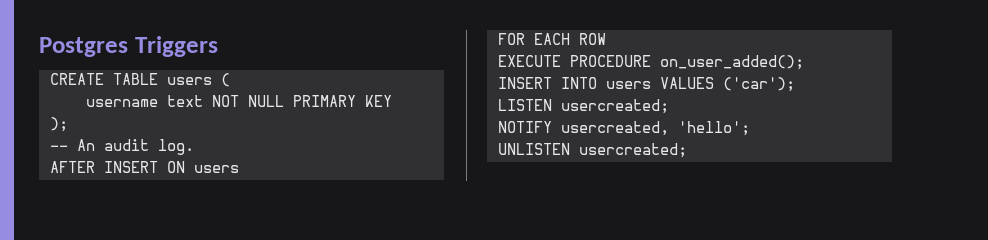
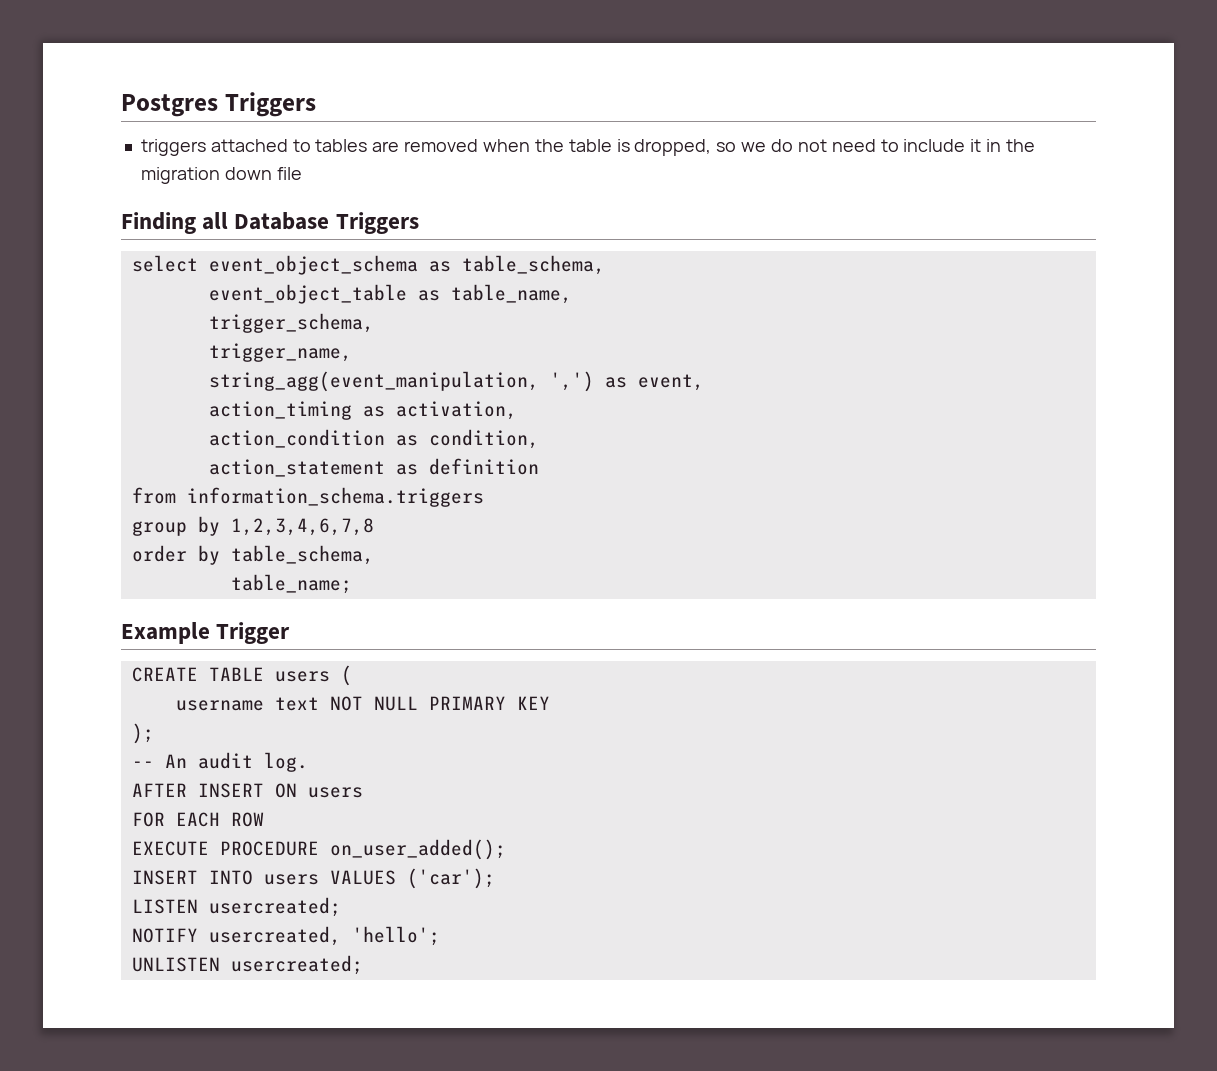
+ triggers attached to tables are removed when the table is dropped, so we do not need to include it in the migration down file
+ Finding all Database Triggers
+ select event_object_schema as table_schema,
+ event_object_table as table_name,
+ trigger_schema,
+ trigger_name,
+ string_agg(event_manipulation, ',') as event,
+ action_timing as activation,
+ action_condition as condition,
+ action_statement as definition
+ from information_schema.triggers
+ group by 1,2,3,4,6,7,8
+ order by table_schema,
+ table_name;
+ Example Trigger

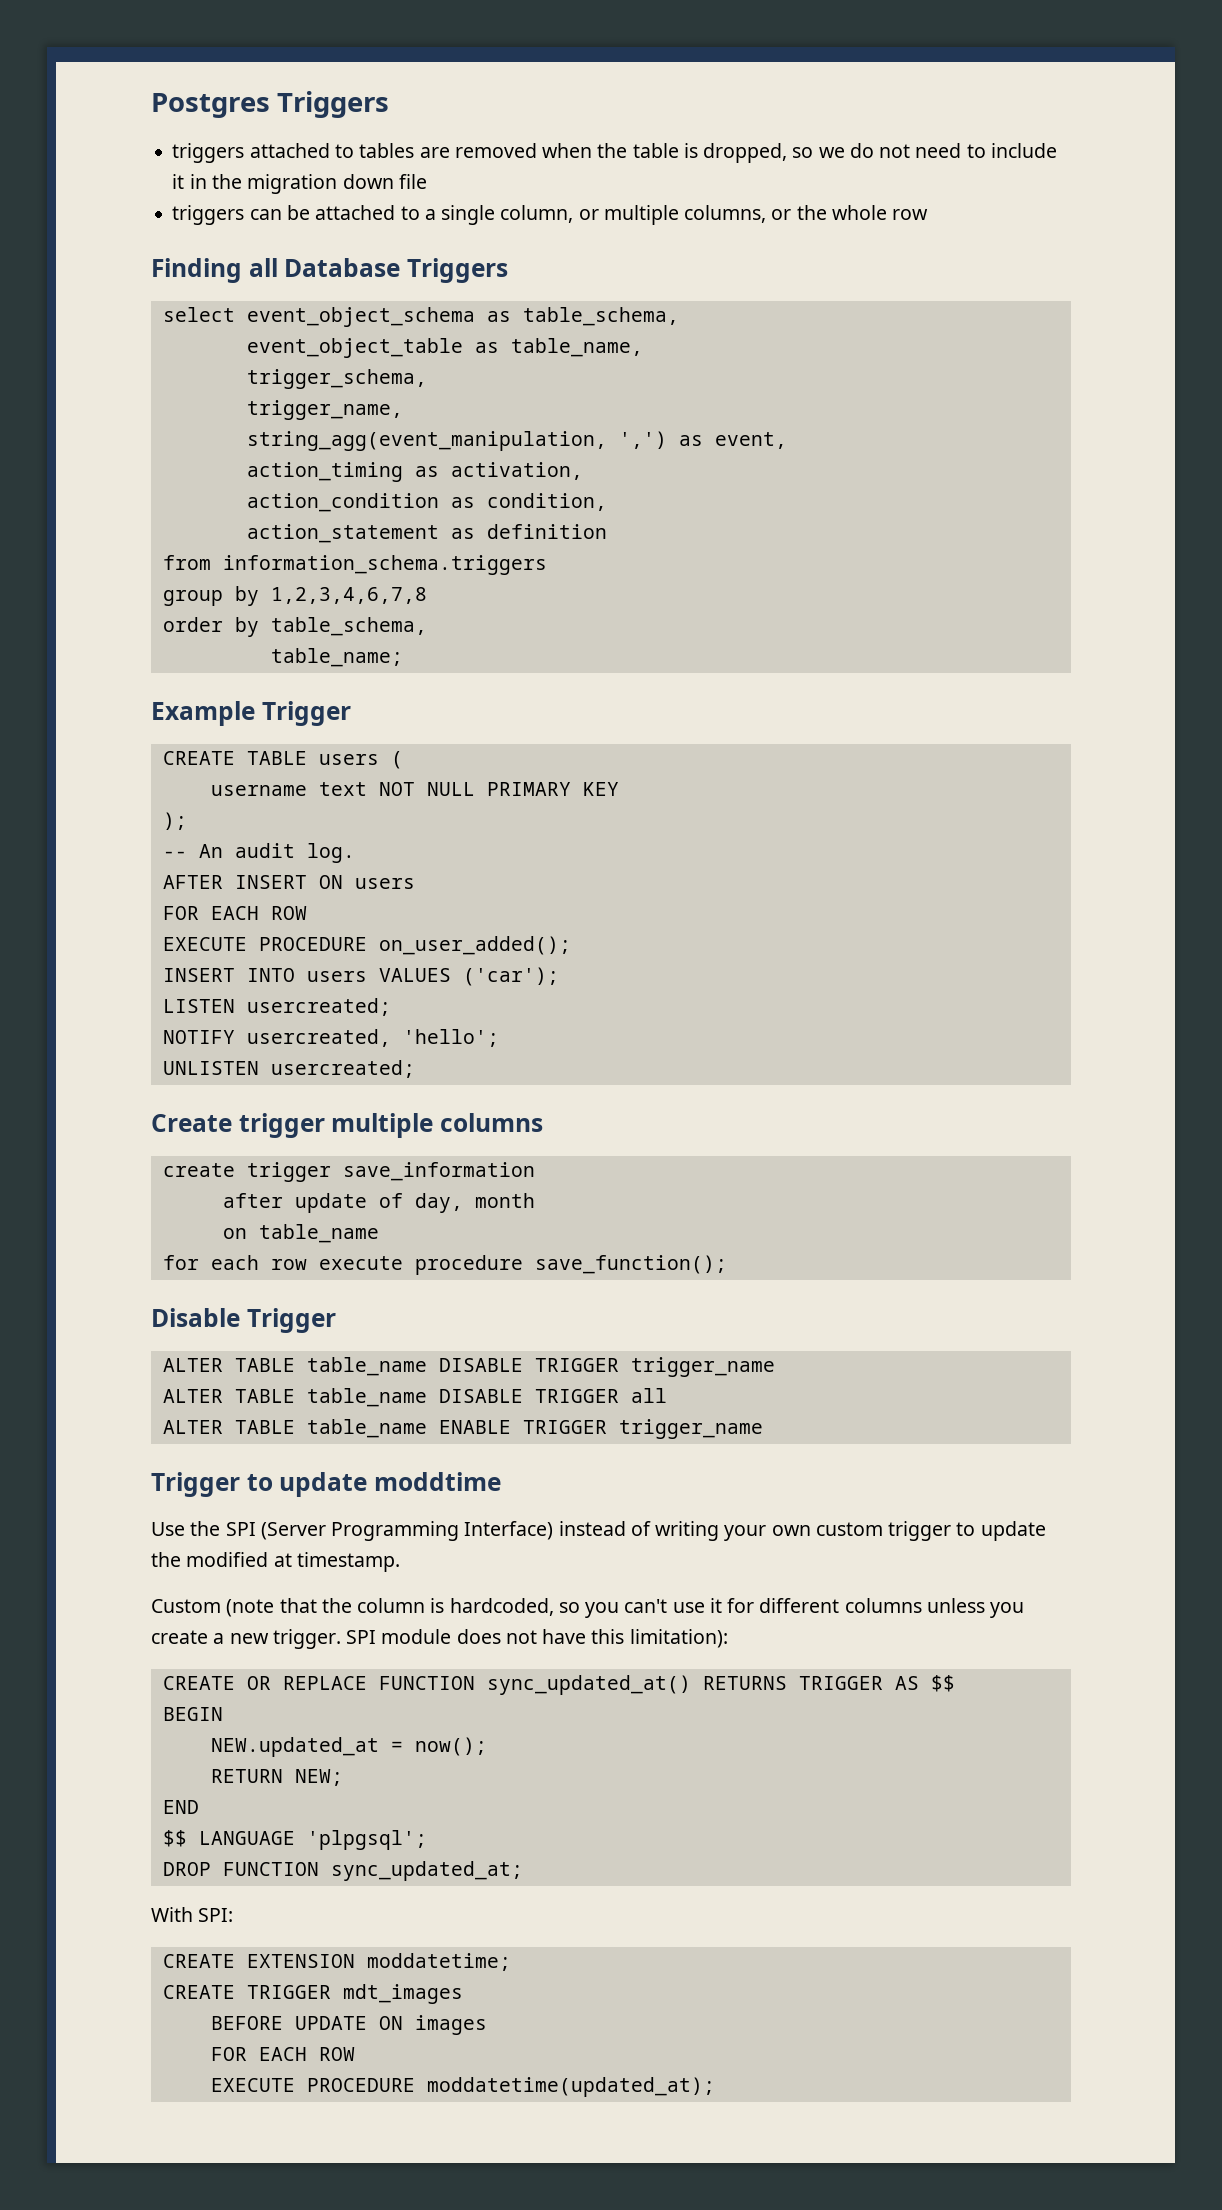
+ triggers can be attached to a single column, or multiple columns, or the whole row
+ Create trigger multiple columns
+ create trigger save_information
+ after update of day, month
+ on table_name
+ for each row execute procedure save_function();
+ Disable Trigger
+ ALTER TABLE table_name DISABLE TRIGGER trigger_name
+ ALTER TABLE table_name DISABLE TRIGGER all
+ ALTER TABLE table_name ENABLE TRIGGER trigger_name
+ Trigger to update moddtime
+ Use the SPI (Server Programming Interface) instead of writing your own custom trigger to update the modified at timestamp.
+ Custom (note that the column is hardcoded, so you can't use it for different columns unless you create a new trigger. SPI module does not have this limitation):
+ CREATE OR REPLACE FUNCTION sync_updated_at() RETURNS TRIGGER AS $$
+ BEGIN
+ NEW.updated_at = now();
+ RETURN NEW;
+ END
+ $$ LANGUAGE 'plpgsql';
+ DROP FUNCTION sync_updated_at;
+ With SPI:
+ CREATE EXTENSION moddatetime;
+ CREATE TRIGGER mdt_images
+ BEFORE UPDATE ON images
+ FOR EACH ROW
+ EXECUTE PROCEDURE moddatetime(updated_at);

